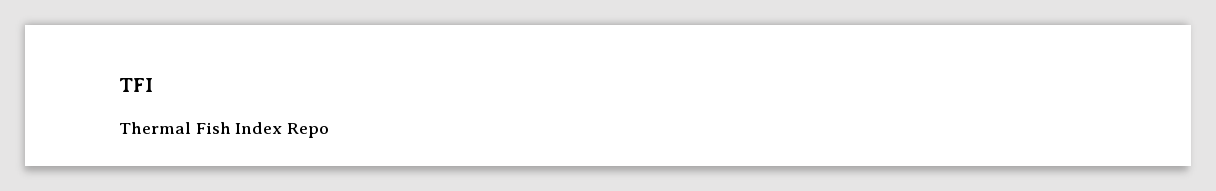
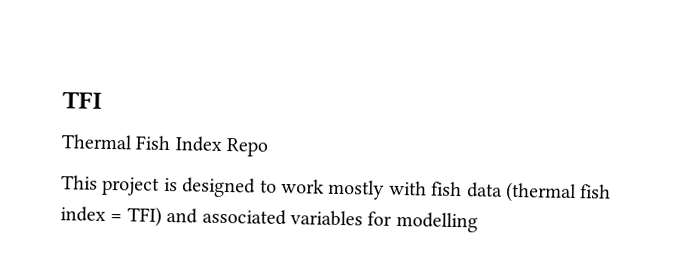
+ This project is designed to work mostly with fish data (thermal fish index = TFI) and associated variables for modelling

